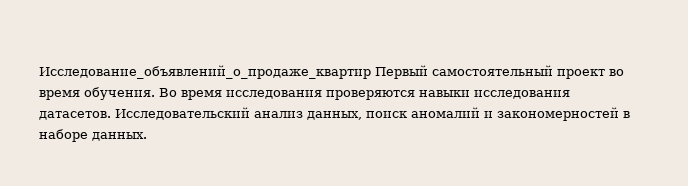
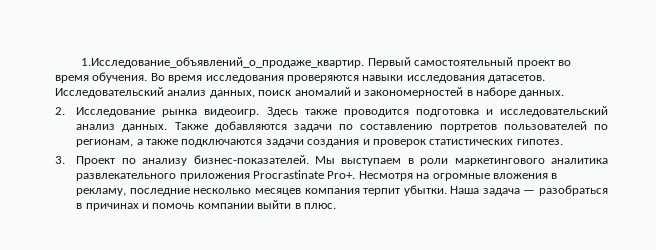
- Исследование_объявлений_о_продаже_квартир Первый самостоятельный проект во время обучения.
+ 1.Исследование_объявлений_о_продаже_квартир. Первый самостоятельный проект во время обучения.
+ 2. Исследование рынка видеоигр. Здесь также проводится подготовка и исследовательский анализ данных. Также добавляются задачи по составлению портретов пользователей по регионам, а также подключаются задачи создания и проверок статистических гипотез.
+ 3. Проект по анализу бизнес-показателей. Мы выступаем в роли маркетингового аналитика развлекательного приложения Procrastinate Pro+. Несмотря на огромные вложения в рекламу, последние несколько месяцев компания терпит убытки. Наша задача — разобраться в причинах и помочь компании выйти в плюс.

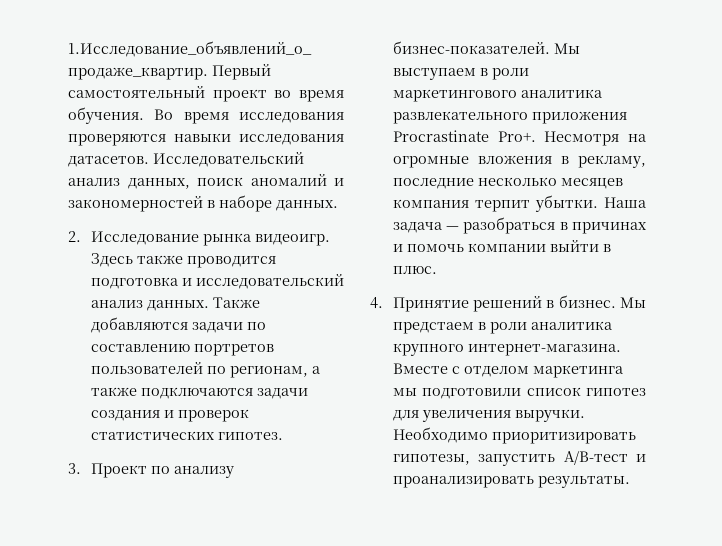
+ 4. Принятие решений в бизнес. Мы предстаем в роли аналитика крупного интернет-магазина. Вместе с отделом маркетинга мы подготовили список гипотез для увеличения выручки. Необходимо приоритизировать гипотезы, запустить A/B-тест и проанализировать результаты.

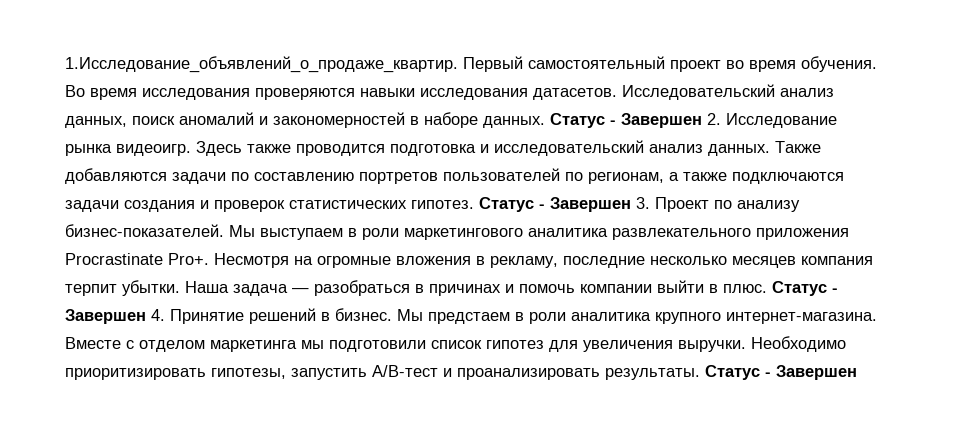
- Исследовательский анализ данных, поиск аномалий и закономерностей в наборе данных.
- 2. Исследование рынка видеоигр.
+ Исследовательский анализ данных, поиск аномалий и закономерностей в наборе данных. Статус - Завершен 2. Исследование рынка видеоигр.
- Также добавляются задачи по составлению портретов пользователей по регионам, а также подключаются задачи создания и проверок статистических гипотез.
- 3. Проект по анализу бизнес-показателей.
+ Также добавляются задачи по составлению портретов пользователей по регионам, а также подключаются задачи создания и проверок статистических гипотез. Статус - Завершен 3. Проект по анализу бизнес-показателей.
- Наша задача — разобраться в причинах и помочь компании выйти в плюс.
- 4. Принятие решений в бизнес.
+ Наша задача — разобраться в причинах и помочь компании выйти в плюс. Статус - Завершен 4. Принятие решений в бизнес.
- Необходимо приоритизировать гипотезы, запустить A/B-тест и проанализировать результаты.
+ Необходимо приоритизировать гипотезы, запустить A/B-тест и проанализировать результаты. Статус - Завершен

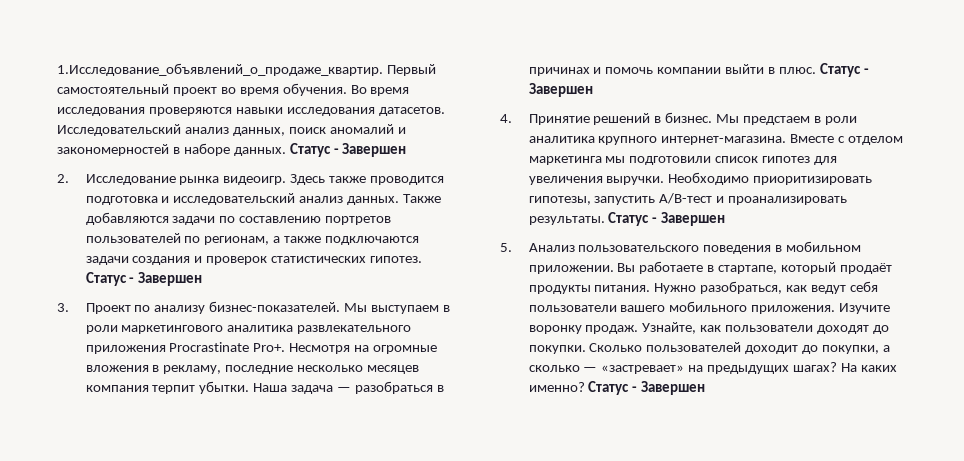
- Исследовательский анализ данных, поиск аномалий и закономерностей в наборе данных. Статус - Завершен 2. Исследование рынка видеоигр.
+ Исследовательский анализ данных, поиск аномалий и закономерностей в наборе данных. Статус - Завершен
+ 2. Исследование рынка видеоигр.
- Также добавляются задачи по составлению портретов пользователей по регионам, а также подключаются задачи создания и проверок статистических гипотез. Статус - Завершен 3. Проект по анализу бизнес-показателей.
+ Также добавляются задачи по составлению портретов пользователей по регионам, а также подключаются задачи создания и проверок статистических гипотез. Статус - Завершен
+ 3. Проект по анализу бизнес-показателей.
- Наша задача — разобраться в причинах и помочь компании выйти в плюс. Статус - Завершен 4. Принятие решений в бизнес.
+ Наша задача — разобраться в причинах и помочь компании выйти в плюс. Статус - Завершен
+ 4. Принятие решений в бизнес.
+ 5. Анализ пользовательского поведения в мобильном приложении. Вы работаете в стартапе, который продаёт продукты питания. Нужно разобраться, как ведут себя пользователи вашего мобильного приложения. Изучите воронку продаж. Узнайте, как пользователи доходят до покупки. Сколько пользователей доходит до покупки, а сколько — «застревает» на предыдущих шагах? На каких именно? Статус - Завершен

